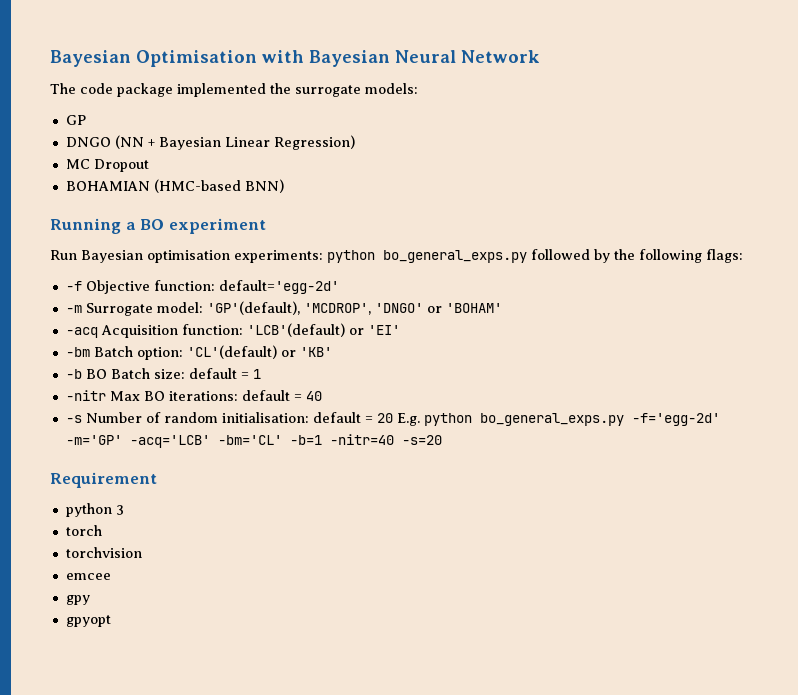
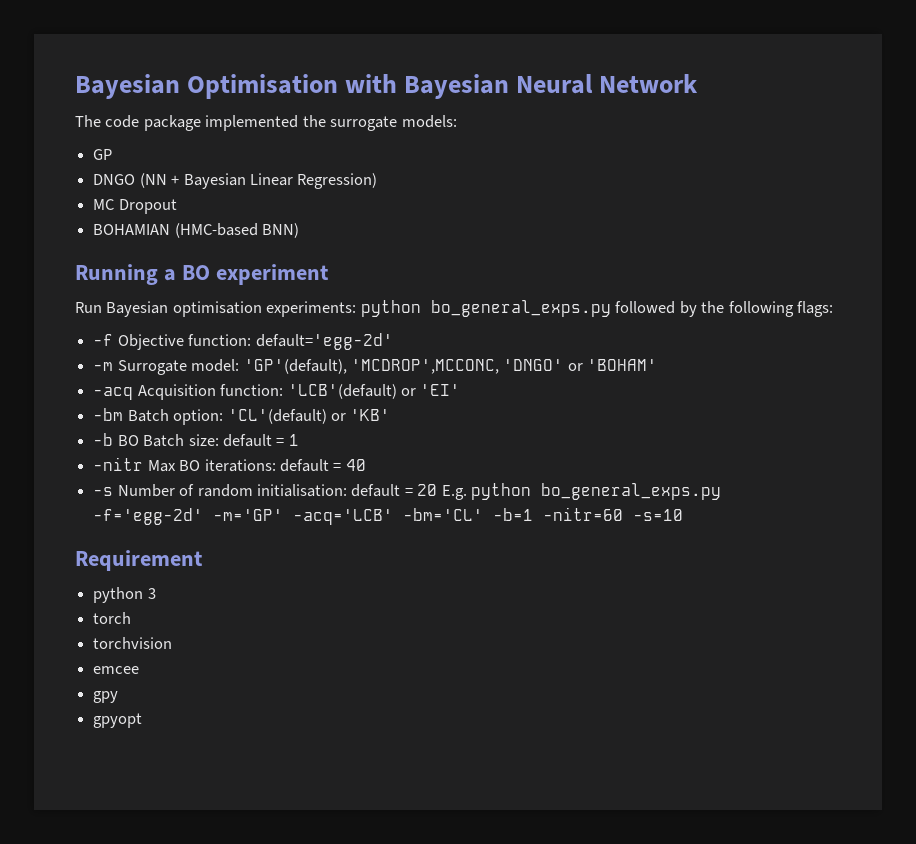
- -m Surrogate model: 'GP'(default), 'MCDROP', 'DNGO' or 'BOHAM'
+ -m Surrogate model: 'GP'(default), 'MCDROP',MCCONC, 'DNGO' or 'BOHAM'
- -s Number of random initialisation: default = 20 E.g. python bo_general_exps.py -f='egg-2d' -m='GP' -acq='LCB' -bm='CL' -b=1 -nitr=40 -s=20
+ -s Number of random initialisation: default = 20 E.g. python bo_general_exps.py -f='egg-2d' -m='GP' -acq='LCB' -bm='CL' -b=1 -nitr=60 -s=10

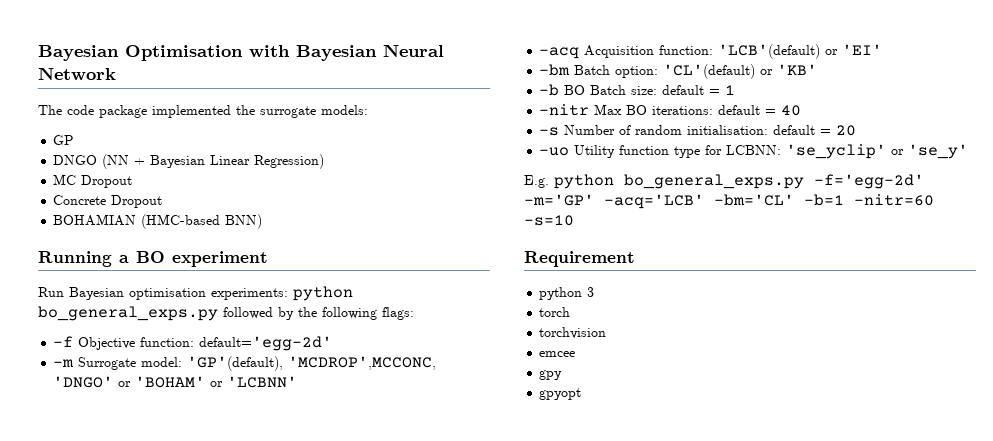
+ Concrete Dropout
- -m Surrogate model: 'GP'(default), 'MCDROP',MCCONC, 'DNGO' or 'BOHAM'
+ -m Surrogate model: 'GP'(default), 'MCDROP',MCCONC, 'DNGO' or 'BOHAM' or 'LCBNN'
- -s Number of random initialisation: default = 20 E.g. python bo_general_exps.py -f='egg-2d' -m='GP' -acq='LCB' -bm='CL' -b=1 -nitr=60 -s=10
+ -s Number of random initialisation: default = 20
+ -uo Utility function type for LCBNN: 'se_yclip' or 'se_y'
+ E.g. python bo_general_exps.py -f='egg-2d' -m='GP' -acq='LCB' -bm='CL' -b=1 -nitr=60 -s=10

